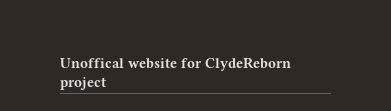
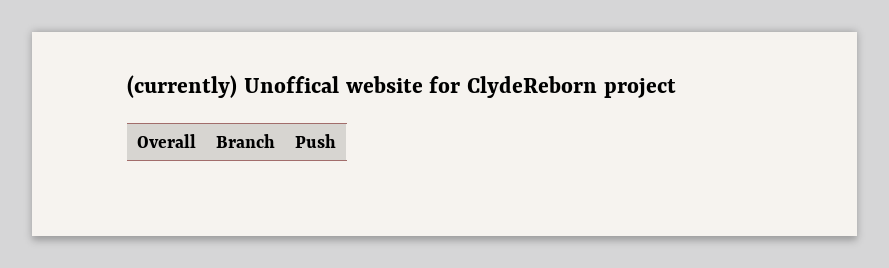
- Unoffical website for ClydeReborn project
+ (currently) Unoffical website for ClydeReborn project
+ Overall | Branch | Push

